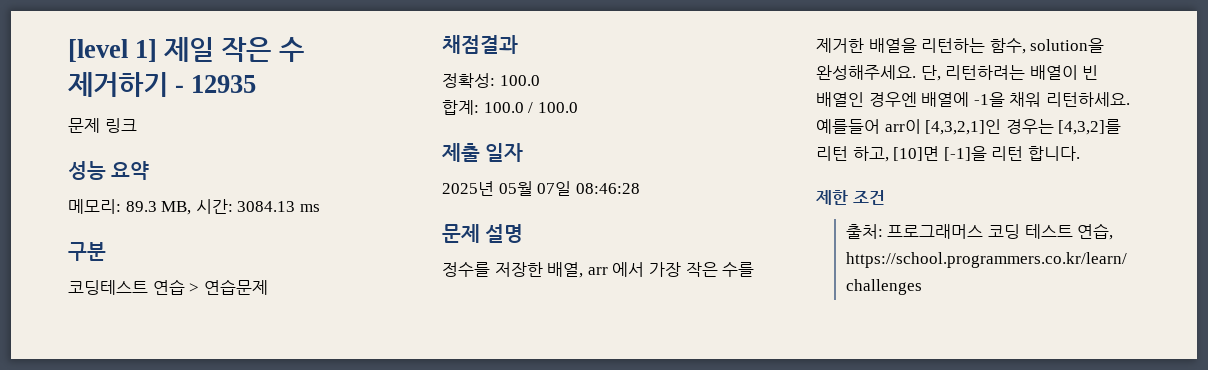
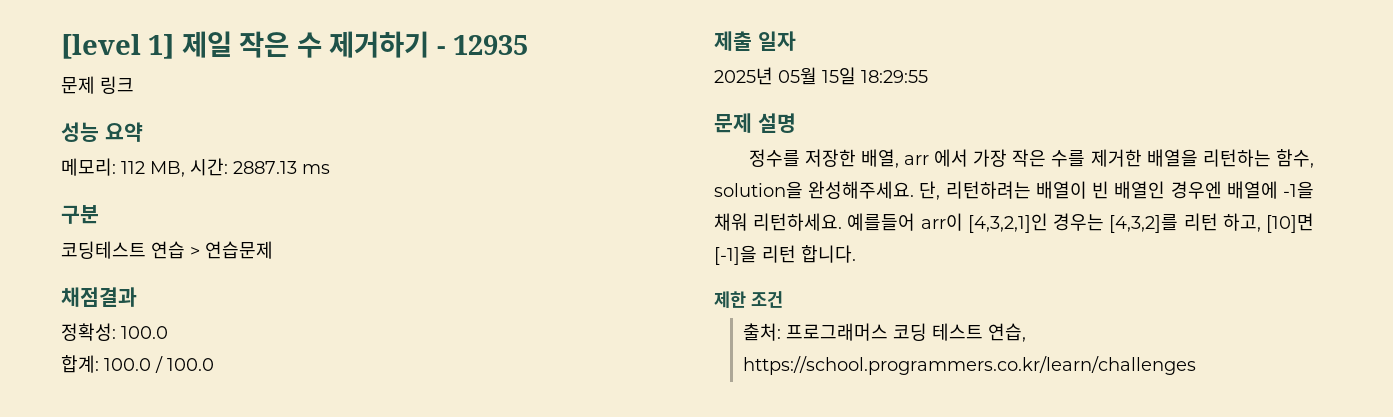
- 메모리: 89.3 MB, 시간: 3084.13 ms
+ 메모리: 112 MB, 시간: 2887.13 ms
- 2025년 05월 07일 08:46:28
+ 2025년 05월 15일 18:29:55

